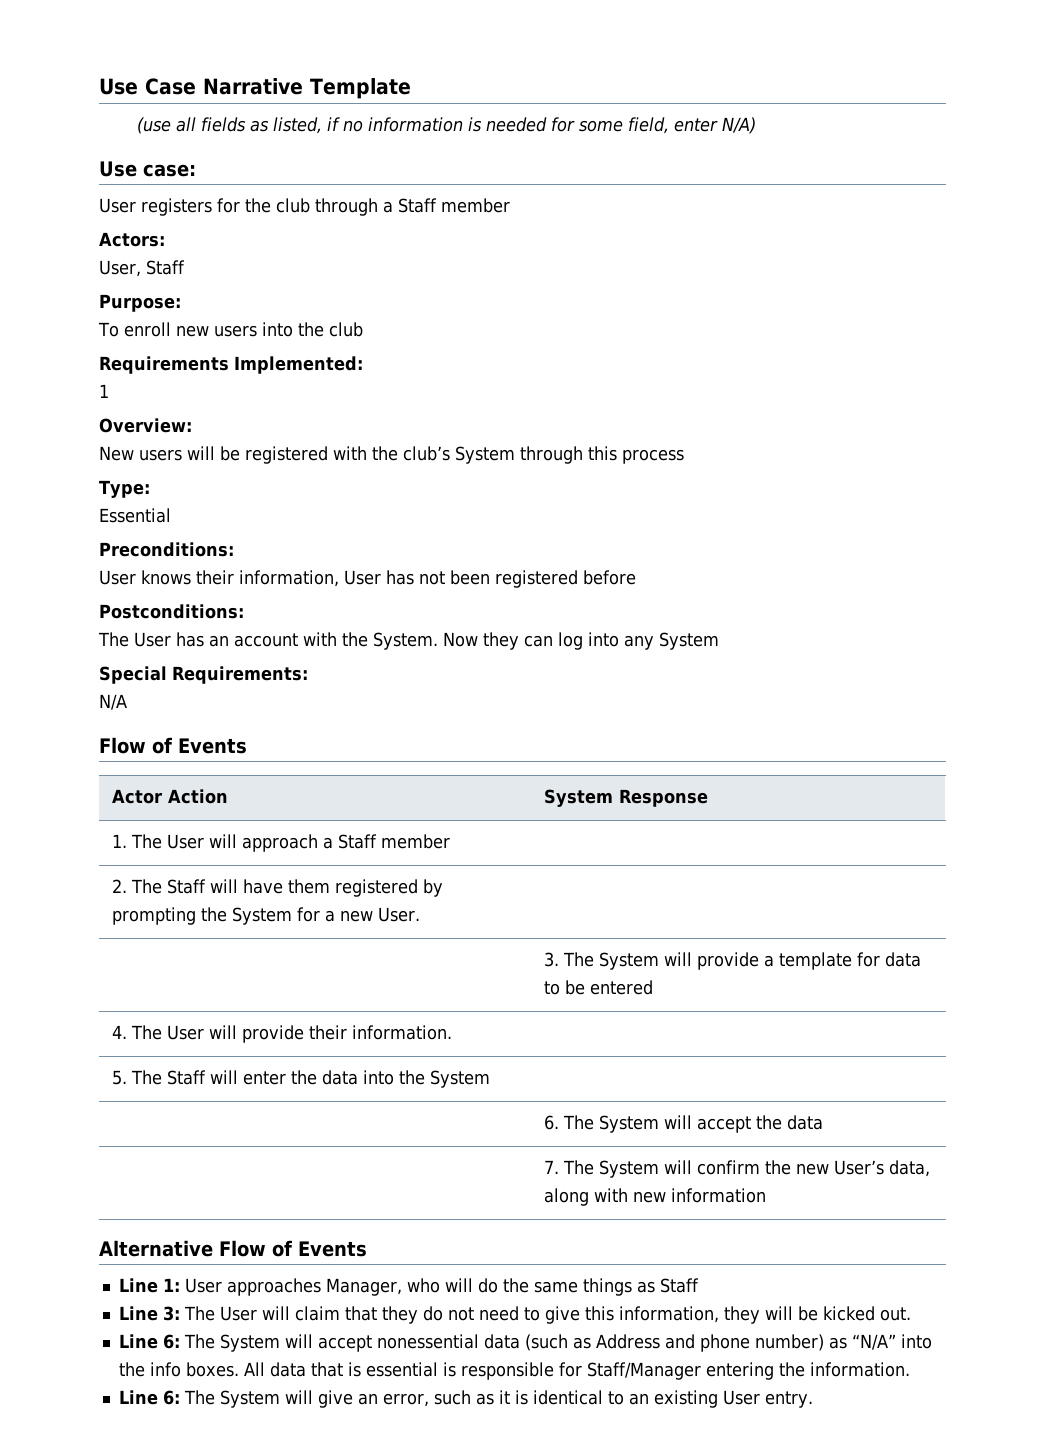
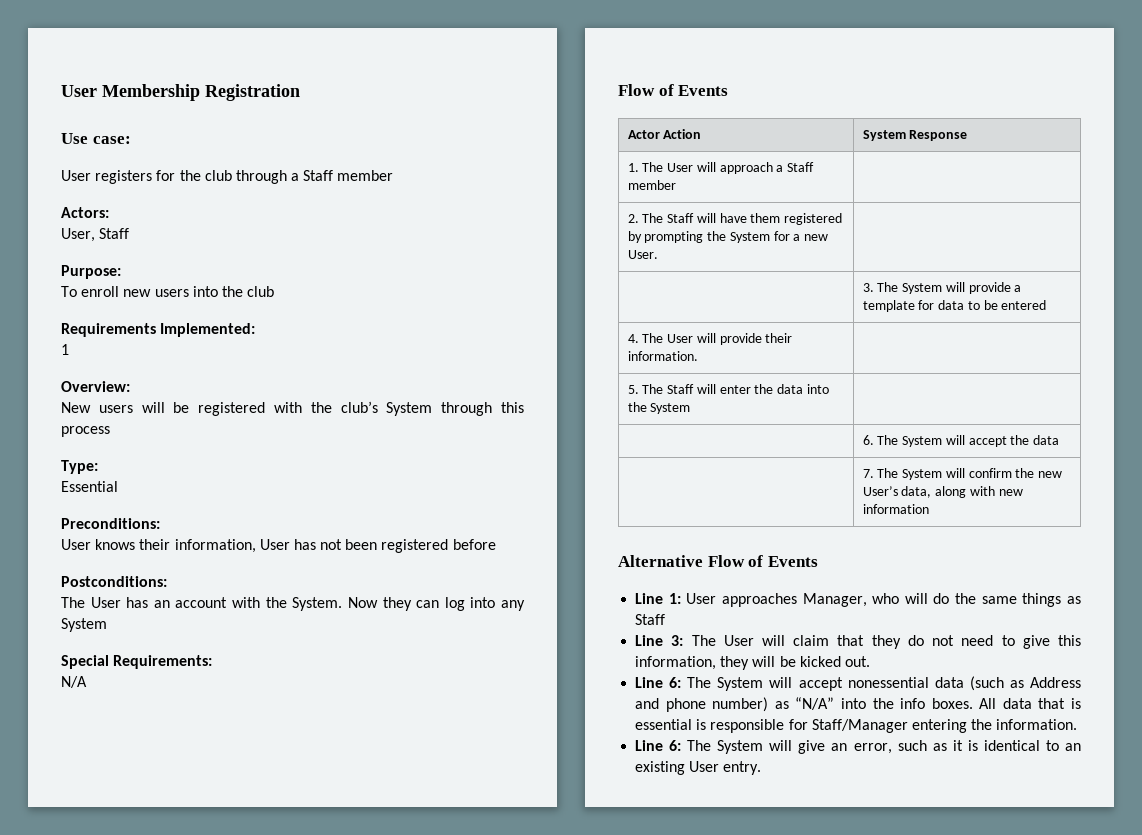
- Use Case Narrative Template
- (use all fields as listed, if no information is needed for some field, enter N/A)
+ User Membership Registration

